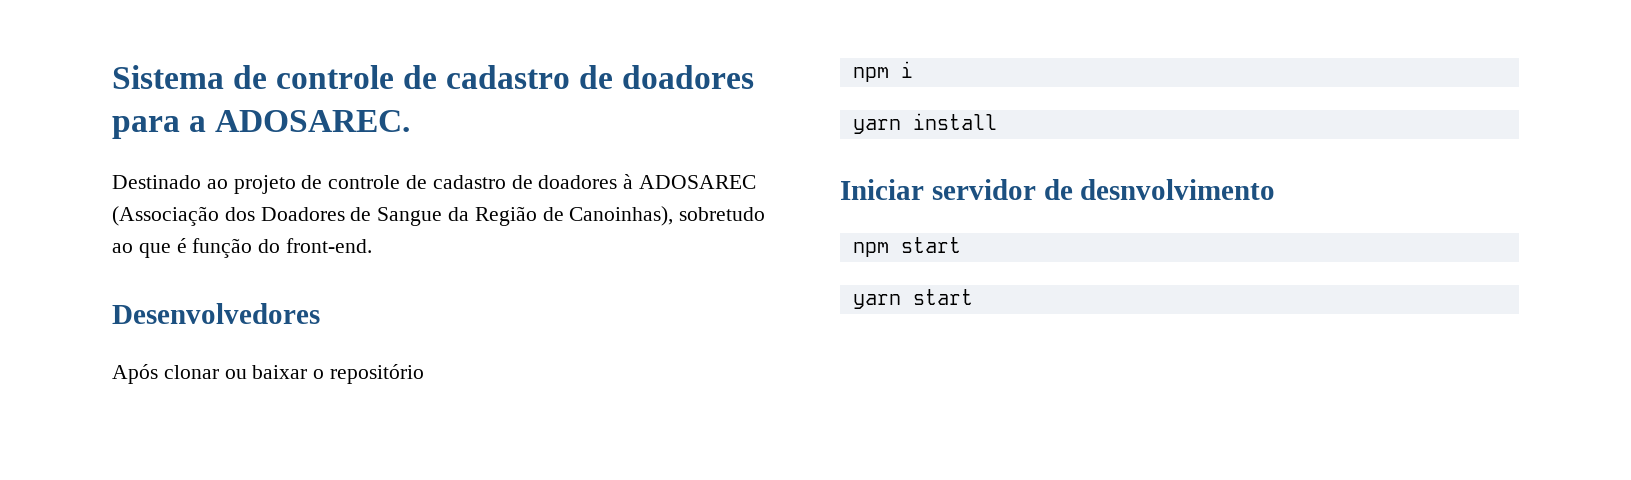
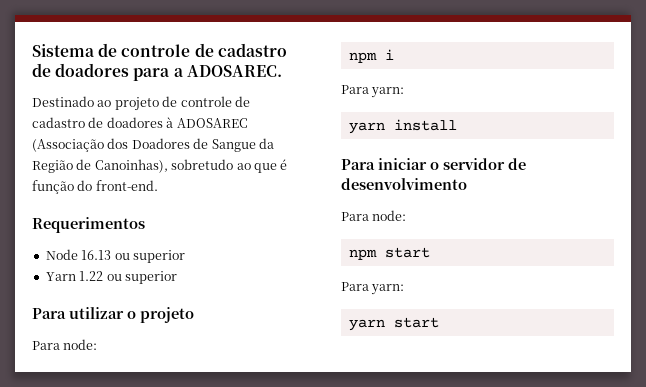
- Desenvolvedores
- Após clonar ou baixar o repositório
+ Requerimentos
+ Node 16.13 ou superior
+ Yarn 1.22 ou superior
+ Para utilizar o projeto
+ Para node:
  npm i
+ Para yarn:
- Iniciar servidor de desnvolvimento
+ Para iniciar o servidor de desenvolvimento
+ Para node:
  npm start
+ Para yarn:

